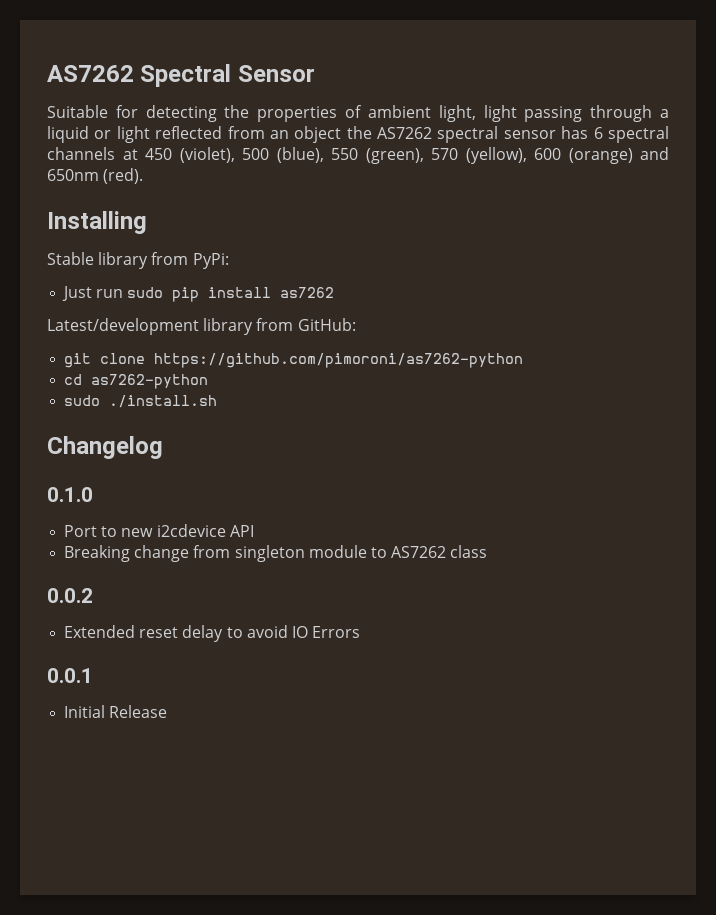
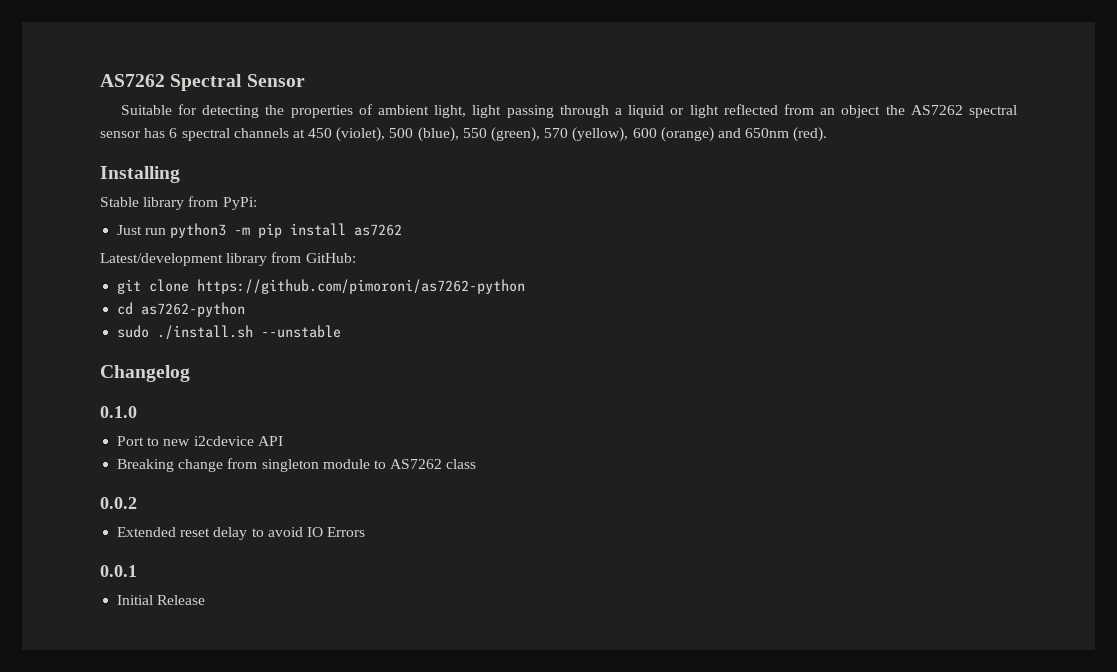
- Just run sudo pip install as7262
+ Just run python3 -m pip install as7262
- sudo ./install.sh
+ sudo ./install.sh --unstable

